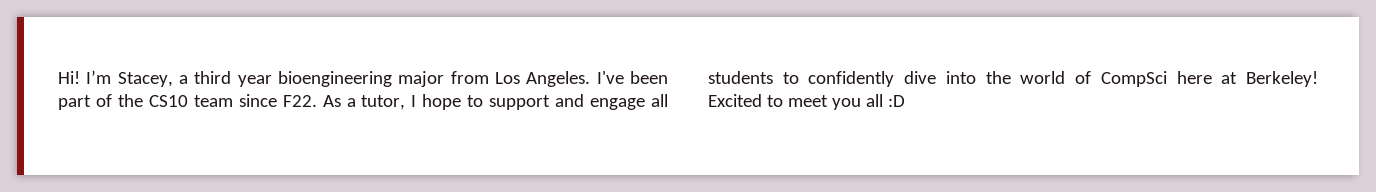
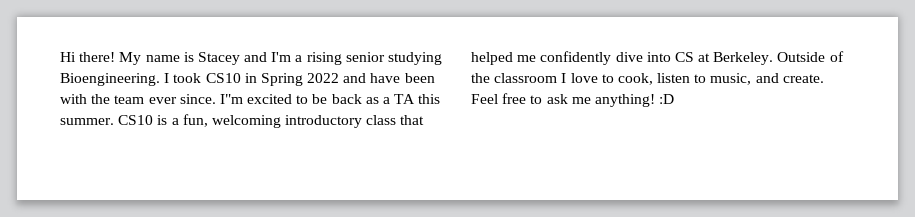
- Hi! I’m Stacey, a third year bioengineering major from Los Angeles. I've been part of the CS10 team since F22. As a tutor, I hope to support and engage all students to confidently dive into the world of CompSci here at Berkeley! Excited to meet you all :D
+ Hi there! My name is Stacey and I'm a rising senior studying Bioengineering. I took CS10 in Spring 2022 and have been with the team ever since. I"m excited to be back as a TA this summer. CS10 is a fun, welcoming introductory class that helped me confidently dive into CS at Berkeley. Outside of the classroom I love to cook, listen to music, and create. Feel free to ask me anything! :D

